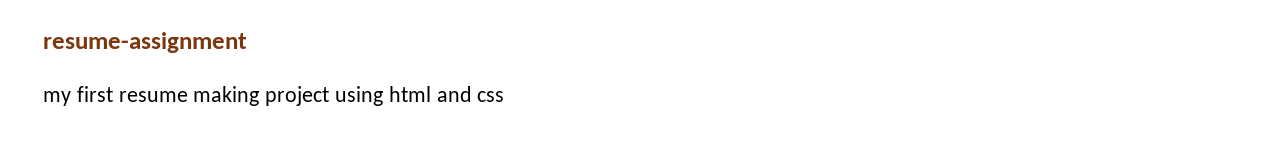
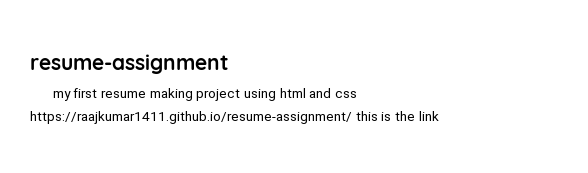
- my first resume making project using html and css
+ my first resume making project using html and css https://raajkumar1411.github.io/resume-assignment/ this is the link

